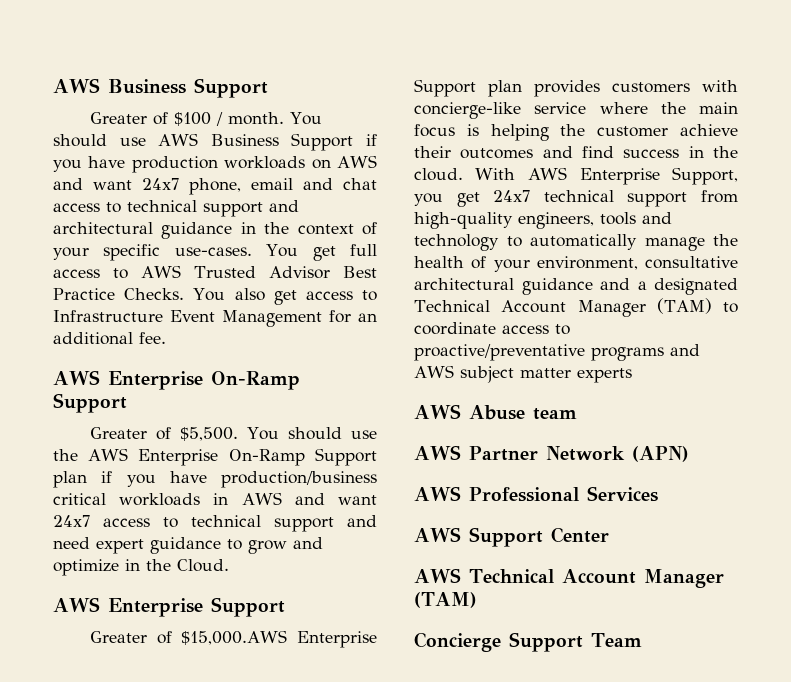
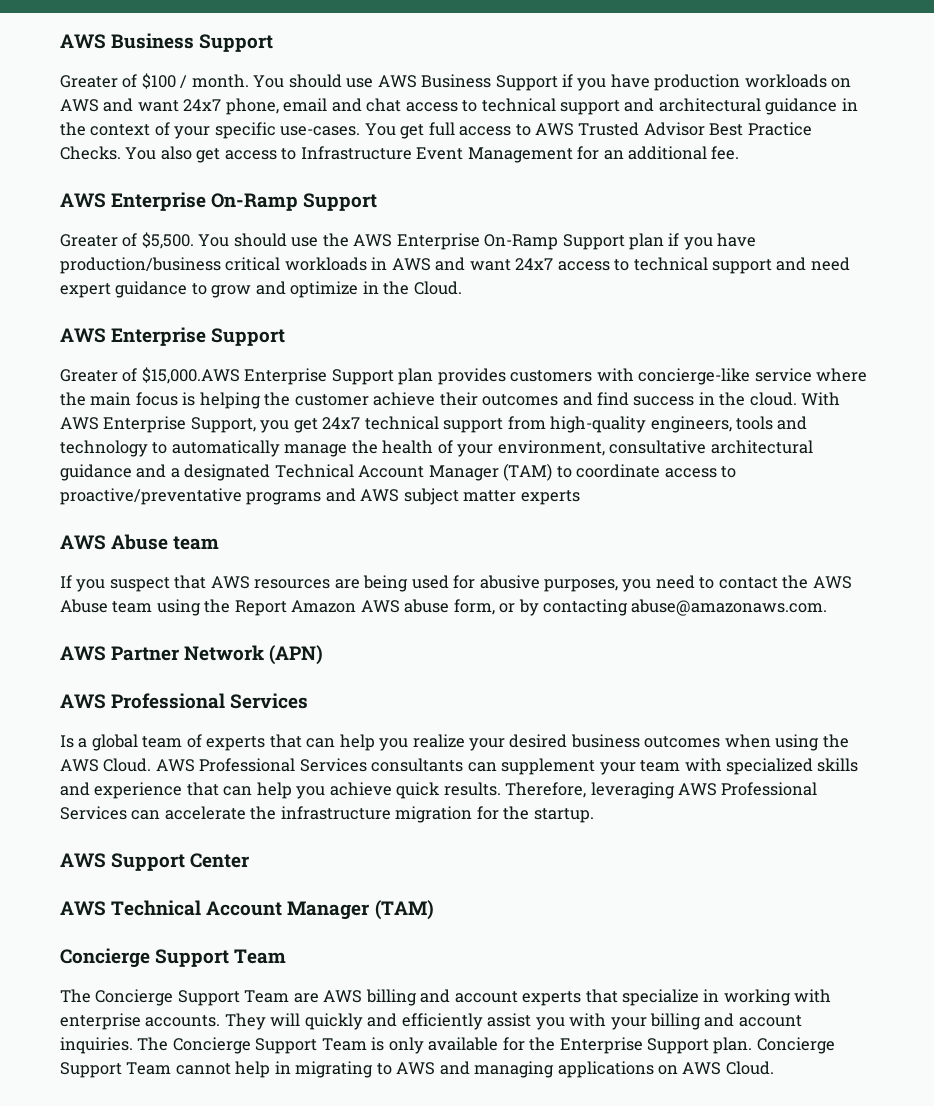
+ If you suspect that AWS resources are being used for abusive purposes, you need to contact the AWS Abuse team using the Report Amazon AWS abuse form, or by contacting abuse@amazonaws.com.
+ Is a global team of experts that can help you realize your desired business outcomes when using the AWS Cloud. AWS Professional Services consultants can supplement your team with specialized skills and experience that can help you achieve quick results. Therefore, leveraging AWS Professional Services can accelerate the infrastructure migration for the startup.
+ The Concierge Support Team are AWS billing and account experts that specialize in working with enterprise accounts. They will quickly and efficiently assist you with your billing and account inquiries. The Concierge Support Team is only available for the Enterprise Support plan. Concierge Support Team cannot help in migrating to AWS and managing applications on AWS Cloud.

